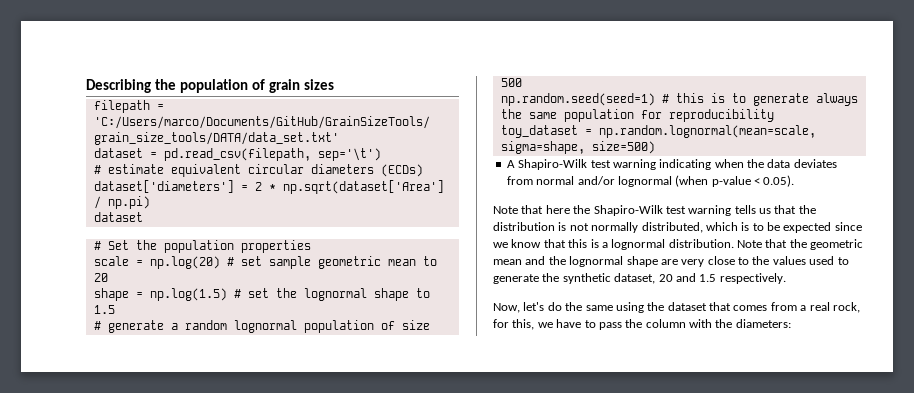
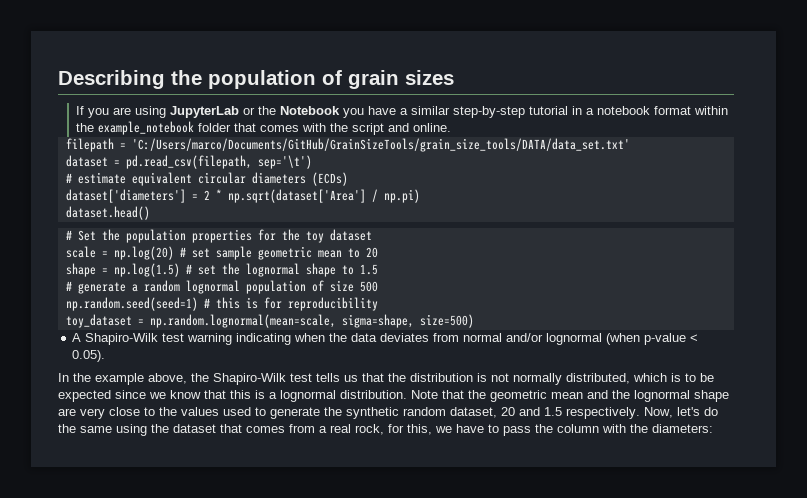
+ If you are using JupyterLab or the Notebook you have a similar step-by-step tutorial in a notebook format within the example_notebook folder that comes with the script and online.
  dataset['diameters'] = 2 * np.sqrt(dataset['Area'] / np.pi)
- dataset
+ dataset.head()
- # Set the population properties
+ # Set the population properties for the toy dataset
- np.random.seed(seed=1) # this is to generate always the same population for reproducibility
+ np.random.seed(seed=1) # this is for reproducibility
- Note that here the Shapiro-Wilk test warning tells us that the distribution is not normally distributed, which is to be expected since we know that this is a lognormal distribution.
+ In the example above, the Shapiro-Wilk test tells us that the distribution is not normally distributed, which is to be expected since we know that this is a lognormal distribution.
- Note that the geometric mean and the lognormal shape are very close to the values used to generate the synthetic dataset, 20 and 1.5 respectively.
- Now, let's do the same using the dataset that comes from a real rock, for this, we have to pass the column with the diameters:
+ Note that the geometric mean and the lognormal shape are very close to the values used to generate the synthetic random dataset, 20 and 1.5 respectively. Now, let's do the same using the dataset that comes from a real rock, for this, we have to pass the column with the diameters:

